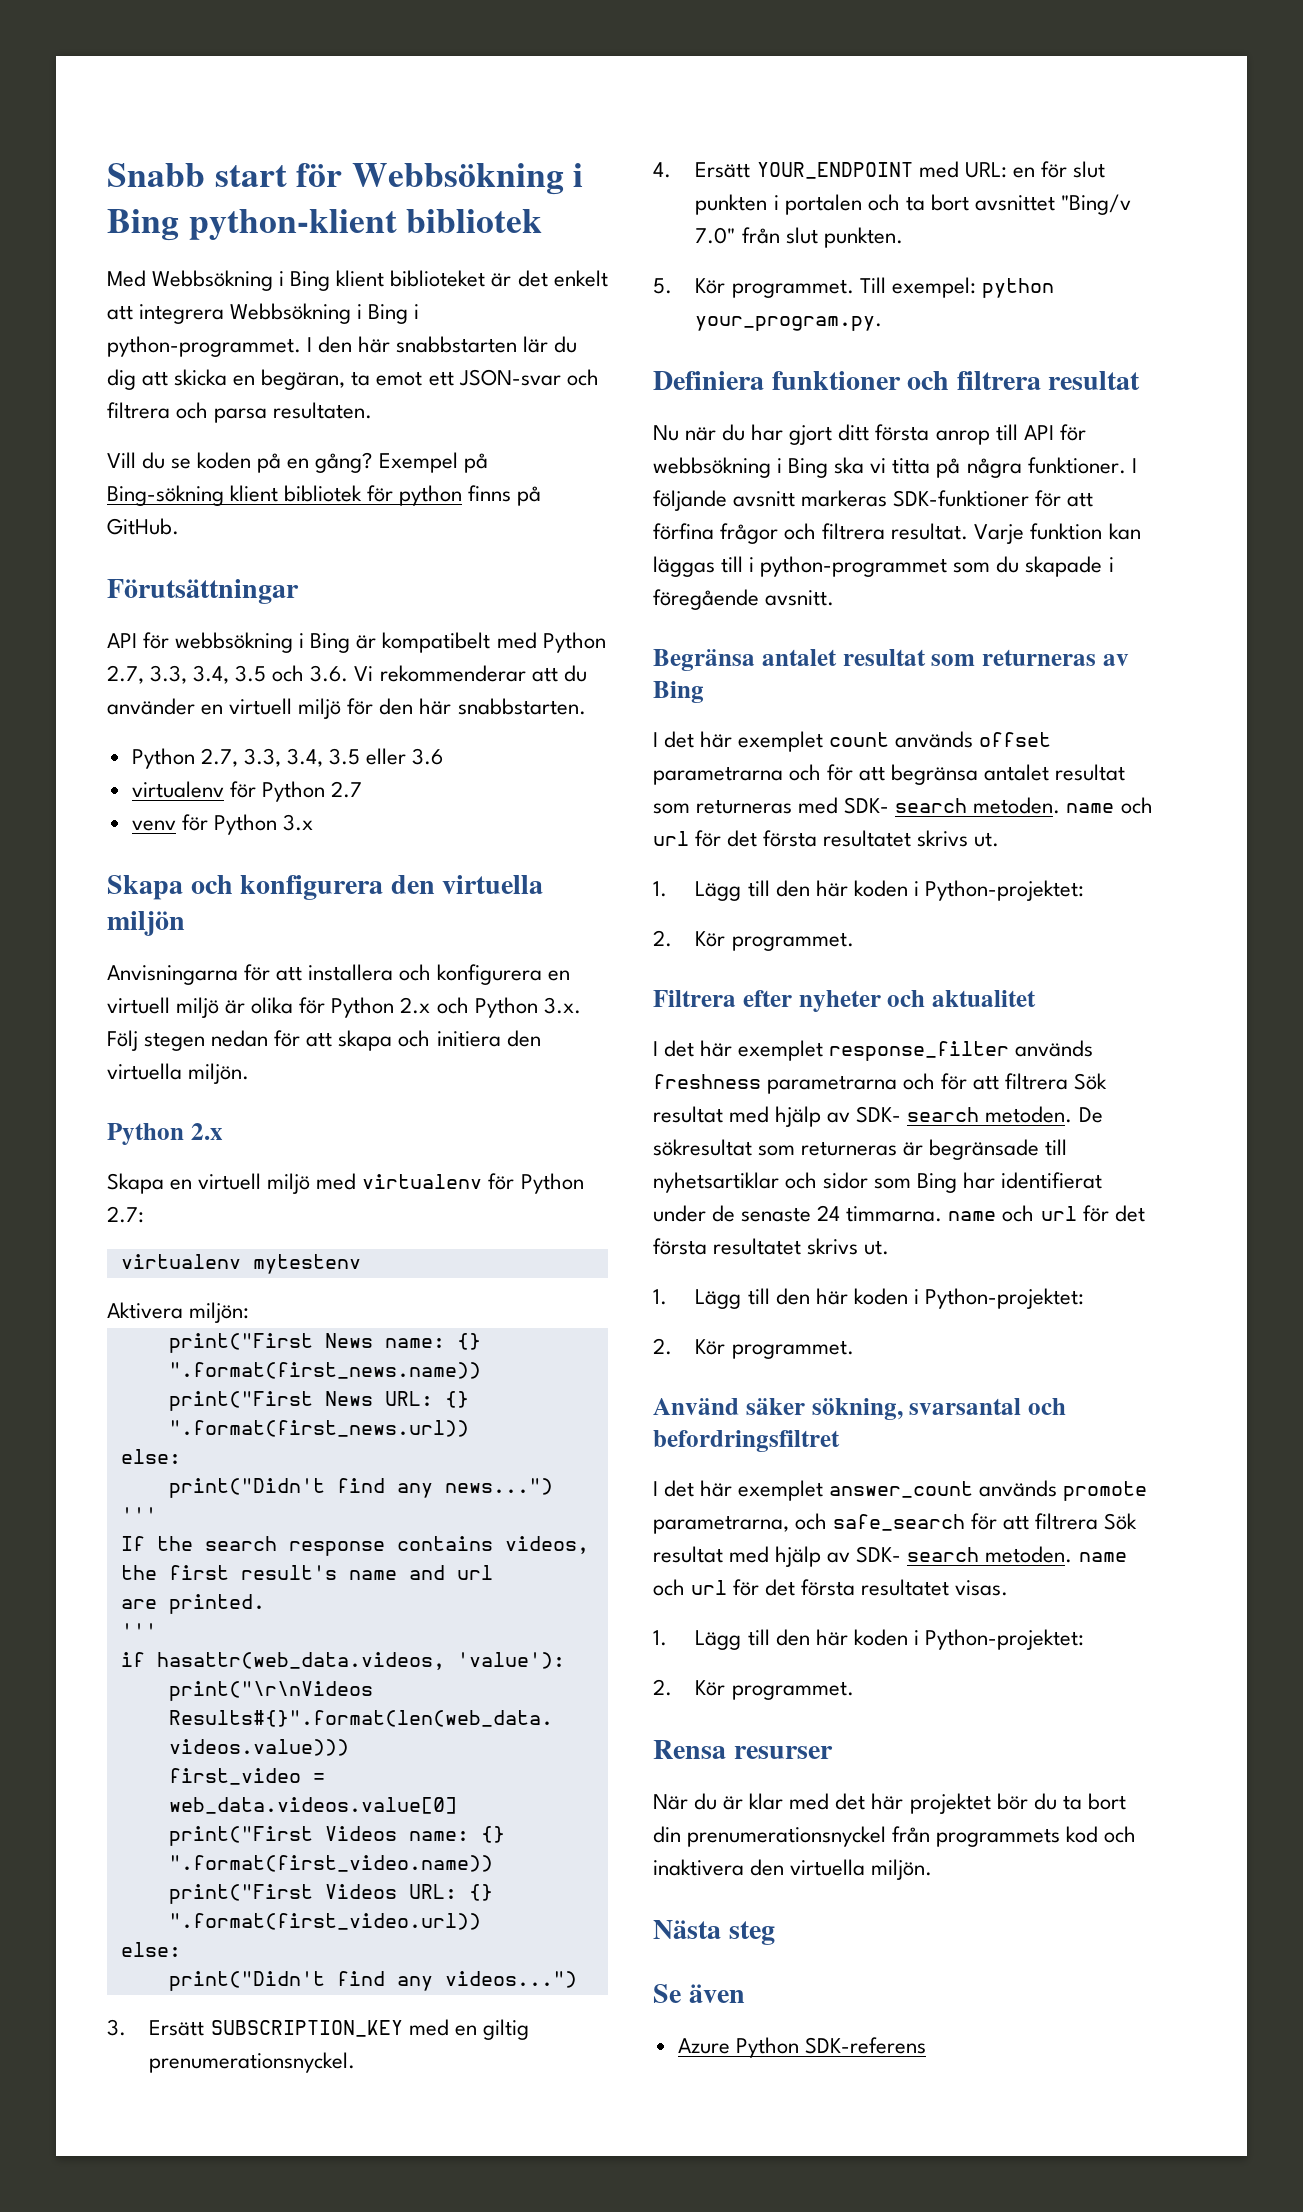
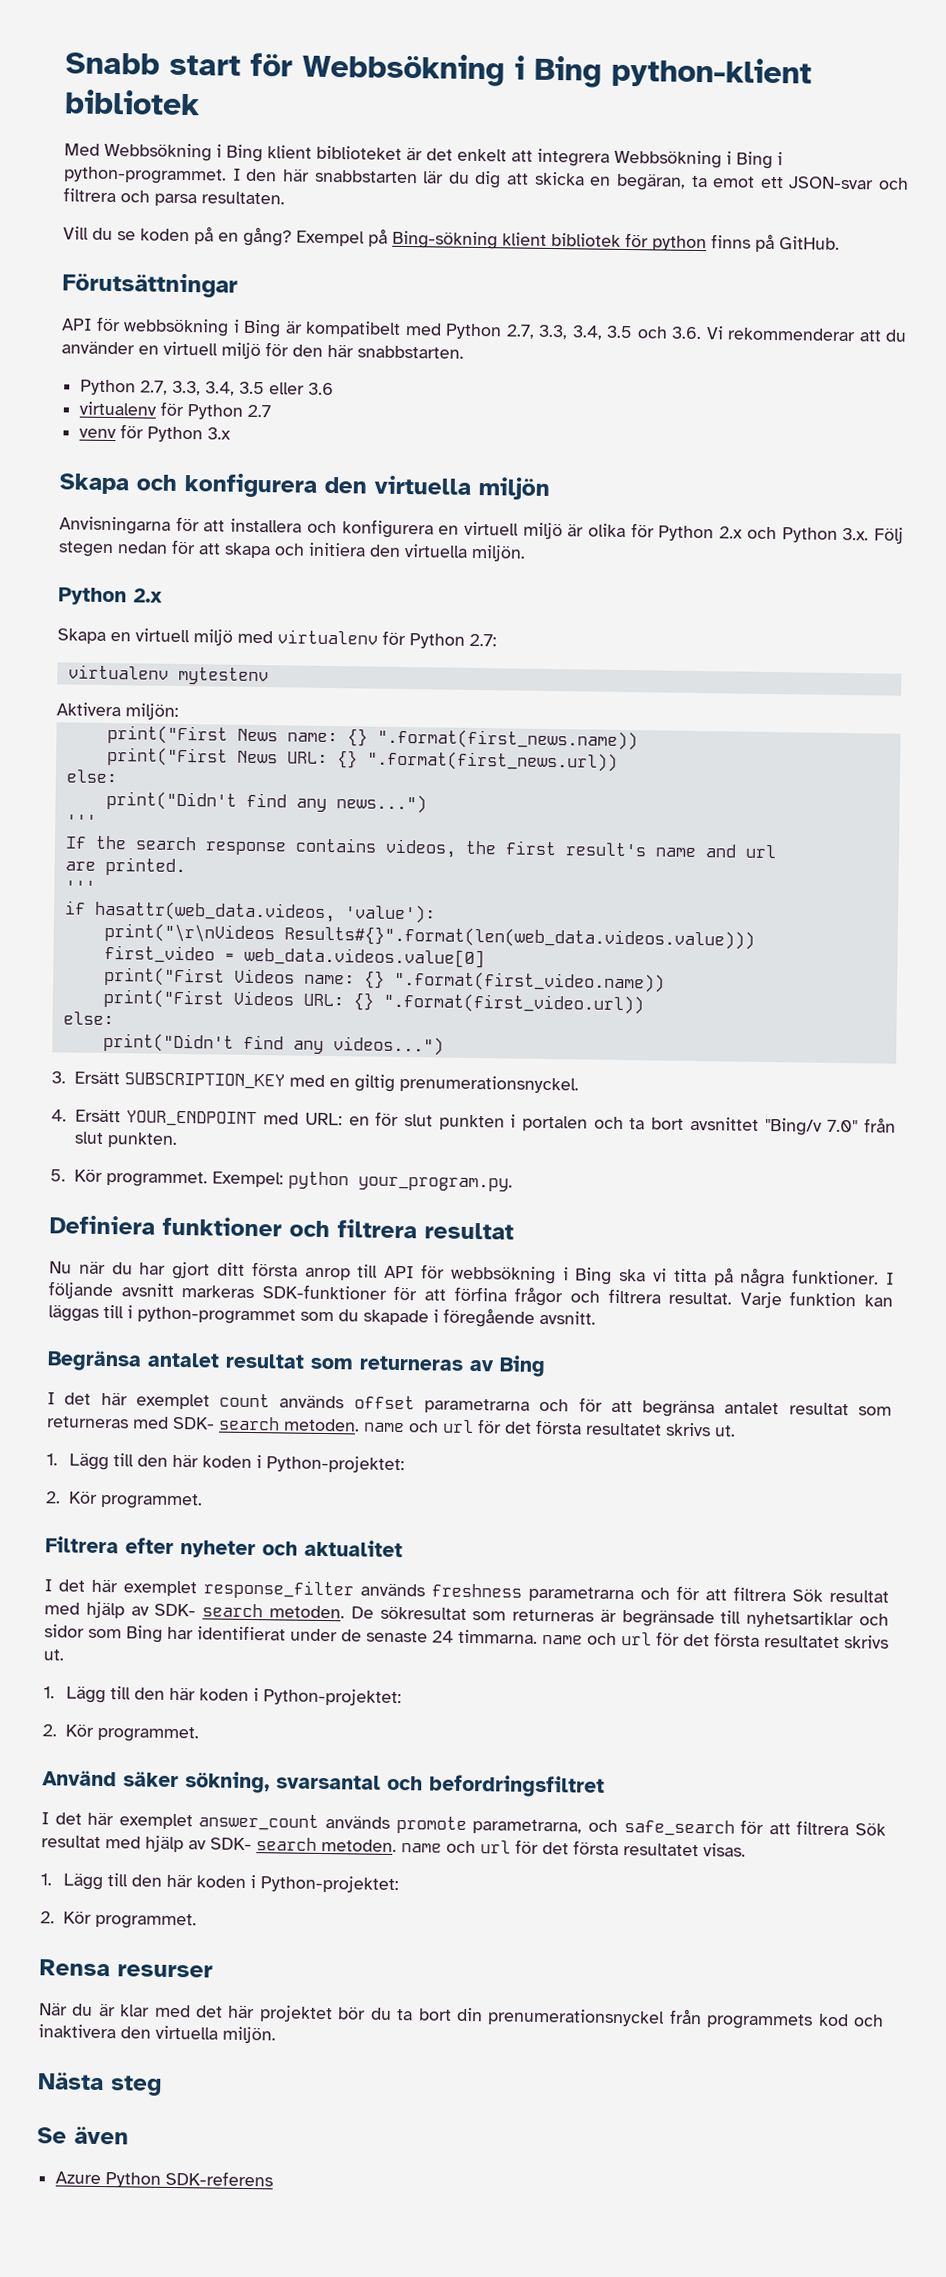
- Till exempel: python your_program.py.
+ Exempel: python your_program.py.

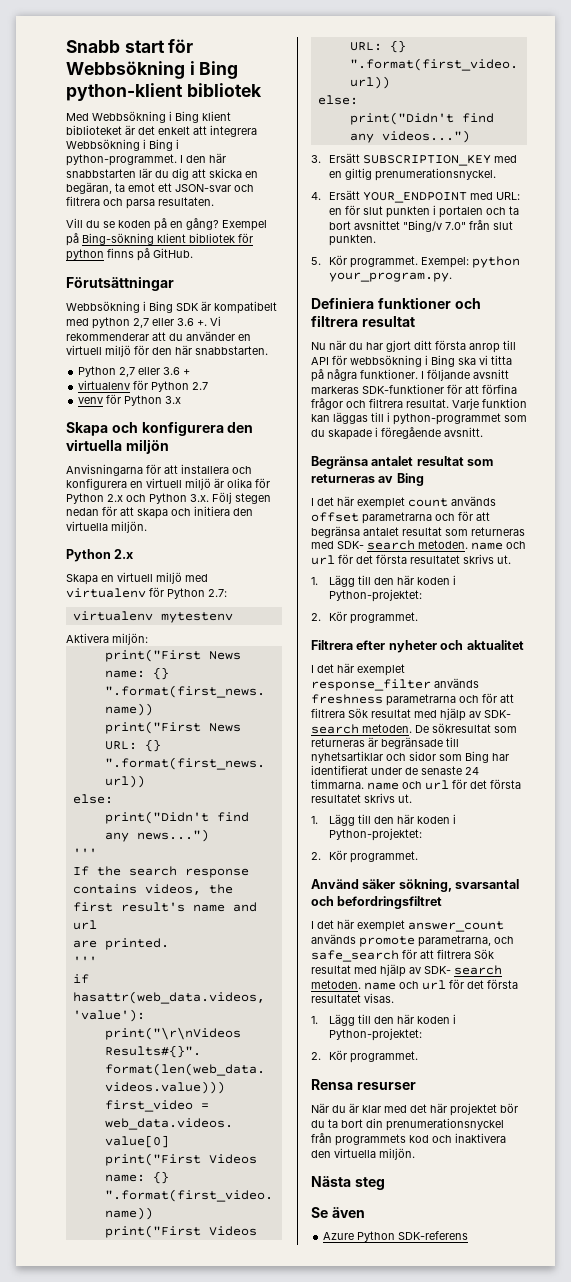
- API för webbsökning i Bing är kompatibelt med Python 2.7, 3.3, 3.4, 3.5 och 3.6. Vi rekommenderar att du använder en virtuell miljö för den här snabbstarten.
+ Webbsökning i Bing SDK är kompatibelt med python 2,7 eller 3.6 +. Vi rekommenderar att du använder en virtuell miljö för den här snabbstarten.
- Python 2.7, 3.3, 3.4, 3.5 eller 3.6
+ Python 2,7 eller 3.6 +

